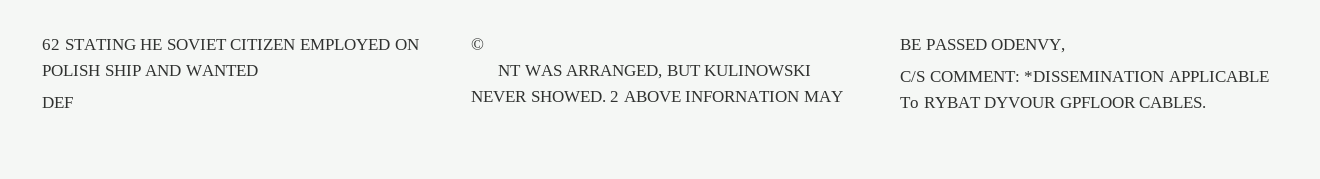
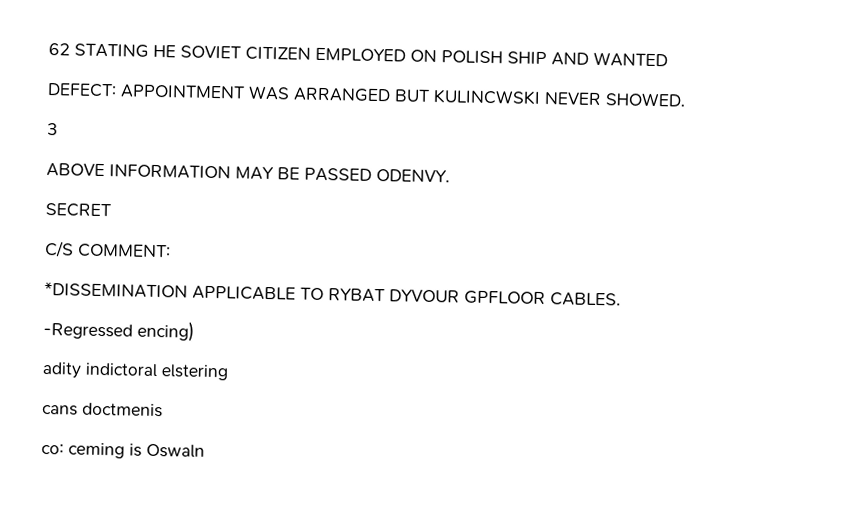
- DEF
- ©
- NT WAS ARRANGED, BUT KULINOWSKI NEVER SHOWED. 2 ABOVE INFORNATION MAY BE PASSED ODENVY,
+ DEFECT: APPOINTMENT WAS ARRANGED BUT KULINCWSKI NEVER SHOWED.
+ 3
+ ABOVE INFORMATION MAY BE PASSED ODENVY.
+ SECRET
- C/S COMMENT: *DISSEMINATION APPLICABLE To RYBAT DYVOUR GPFLOOR CABLES.
+ C/S COMMENT:
+ *DISSEMINATION APPLICABLE TO RYBAT DYVOUR GPFLOOR CABLES.
+ -Regressed encing)
+ adity indictoral elstering
+ cans doctmenis
+ co: ceming is Oswaln

